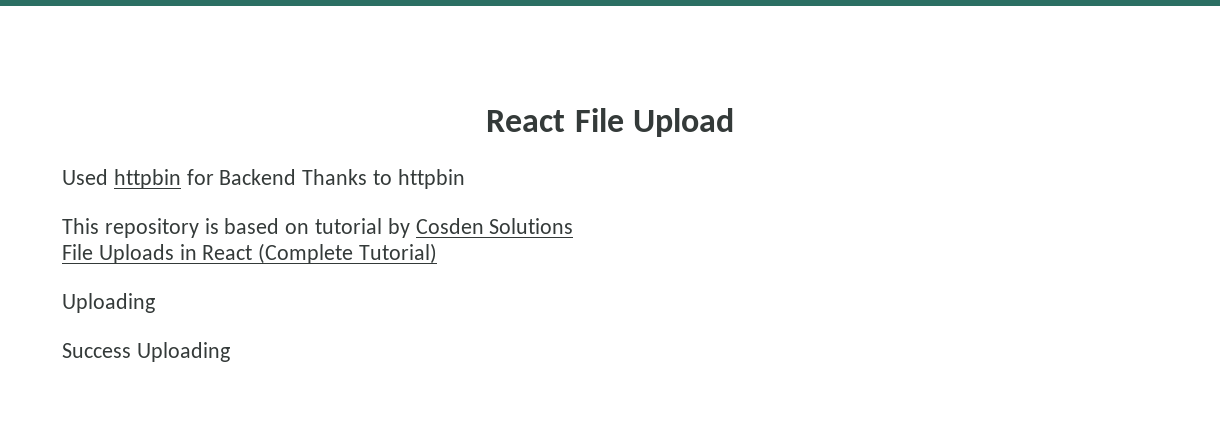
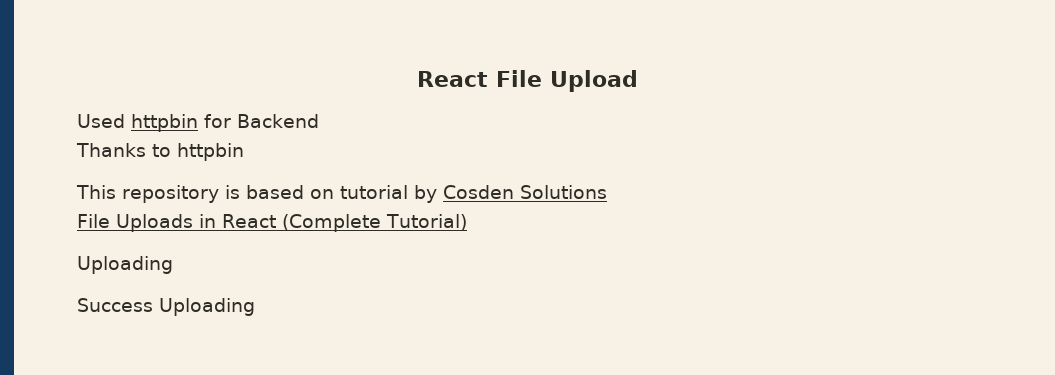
- Used httpbin for Backend Thanks to httpbin
+ Used httpbin for Backend
+ Thanks to httpbin

